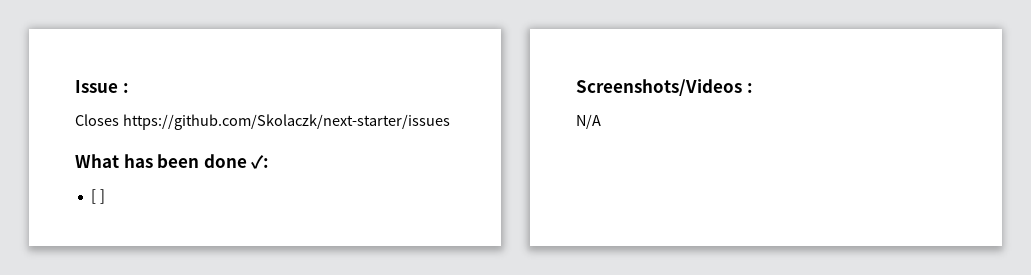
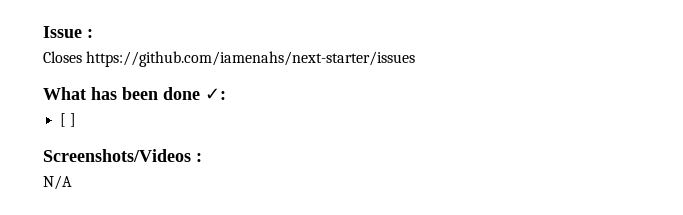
- Closes https://github.com/Skolaczk/next-starter/issues
+ Closes https://github.com/iamenahs/next-starter/issues

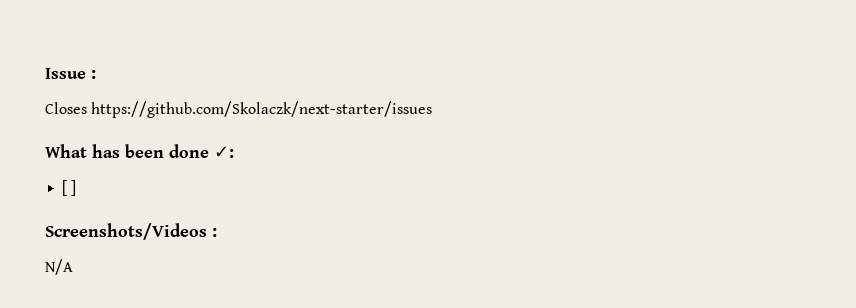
- Closes https://github.com/iamenahs/next-starter/issues
+ Closes https://github.com/Skolaczk/next-starter/issues

